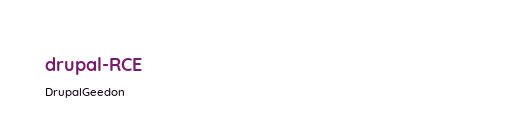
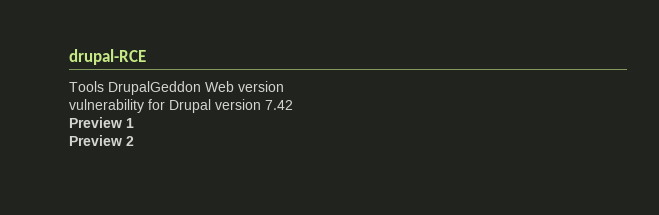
- DrupalGeedon
+ Tools DrupalGeddon Web version
+ vulnerability for Drupal version 7.42
+ Preview 1
+ Preview 2

